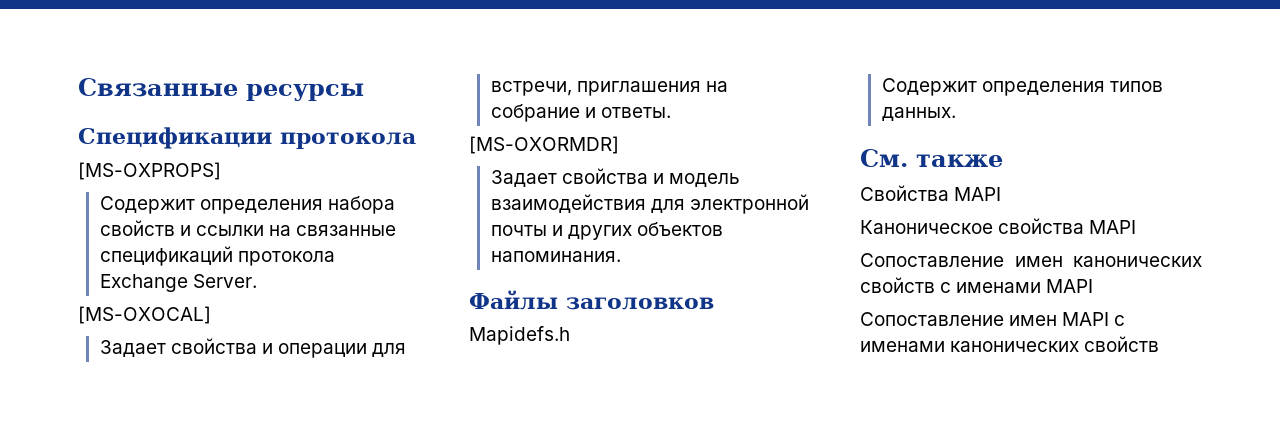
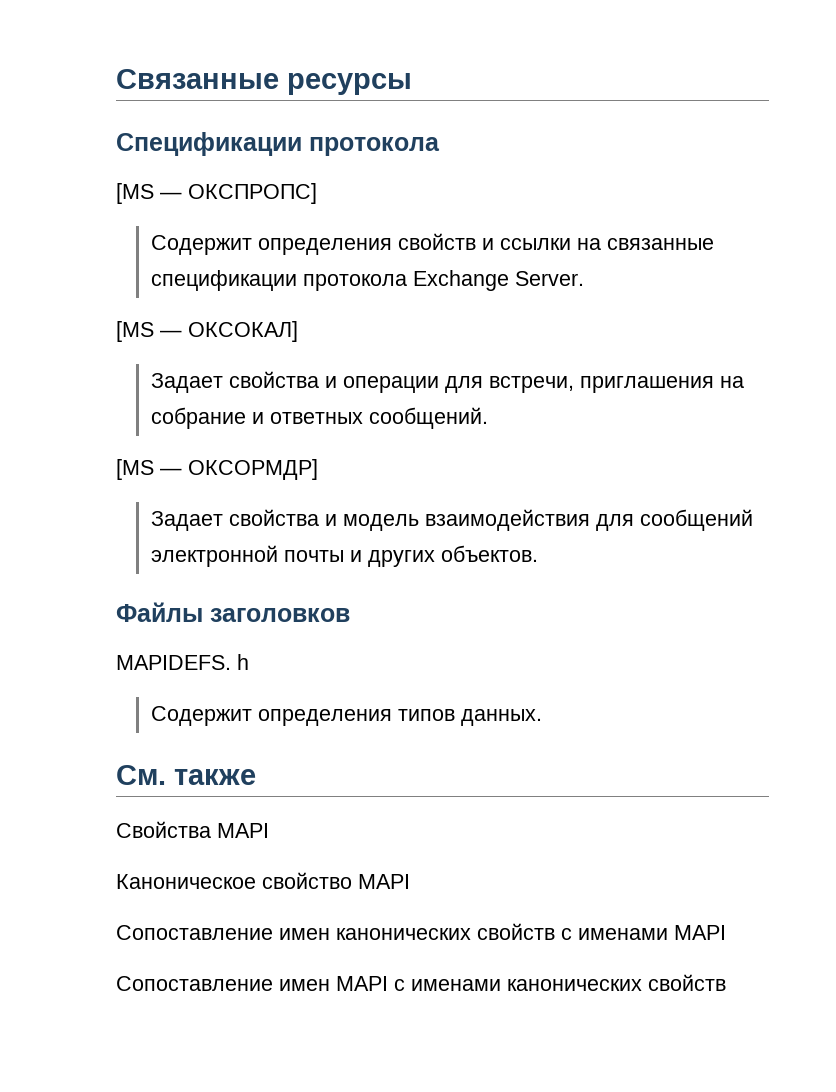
- [MS-OXPROPS]
- Содержит определения набора свойств и ссылки на связанные спецификаций протокола Exchange Server.
+ [MS — ОКСПРОПС]
+ Содержит определения свойств и ссылки на связанные спецификации протокола Exchange Server.
- [MS-OXOCAL]
+ [MS — ОКСОКАЛ]
- Задает свойства и операции для встречи, приглашения на собрание и ответы.
- [MS-OXORMDR]
+ Задает свойства и операции для встречи, приглашения на собрание и ответных сообщений.
+ [MS — ОКСОРМДР]
- Задает свойства и модель взаимодействия для электронной почты и других объектов напоминания.
+ Задает свойства и модель взаимодействия для сообщений электронной почты и других объектов.
- Mapidefs.h
+ MAPIDEFS. h
- Каноническое свойства MAPI
+ Каноническое свойство MAPI

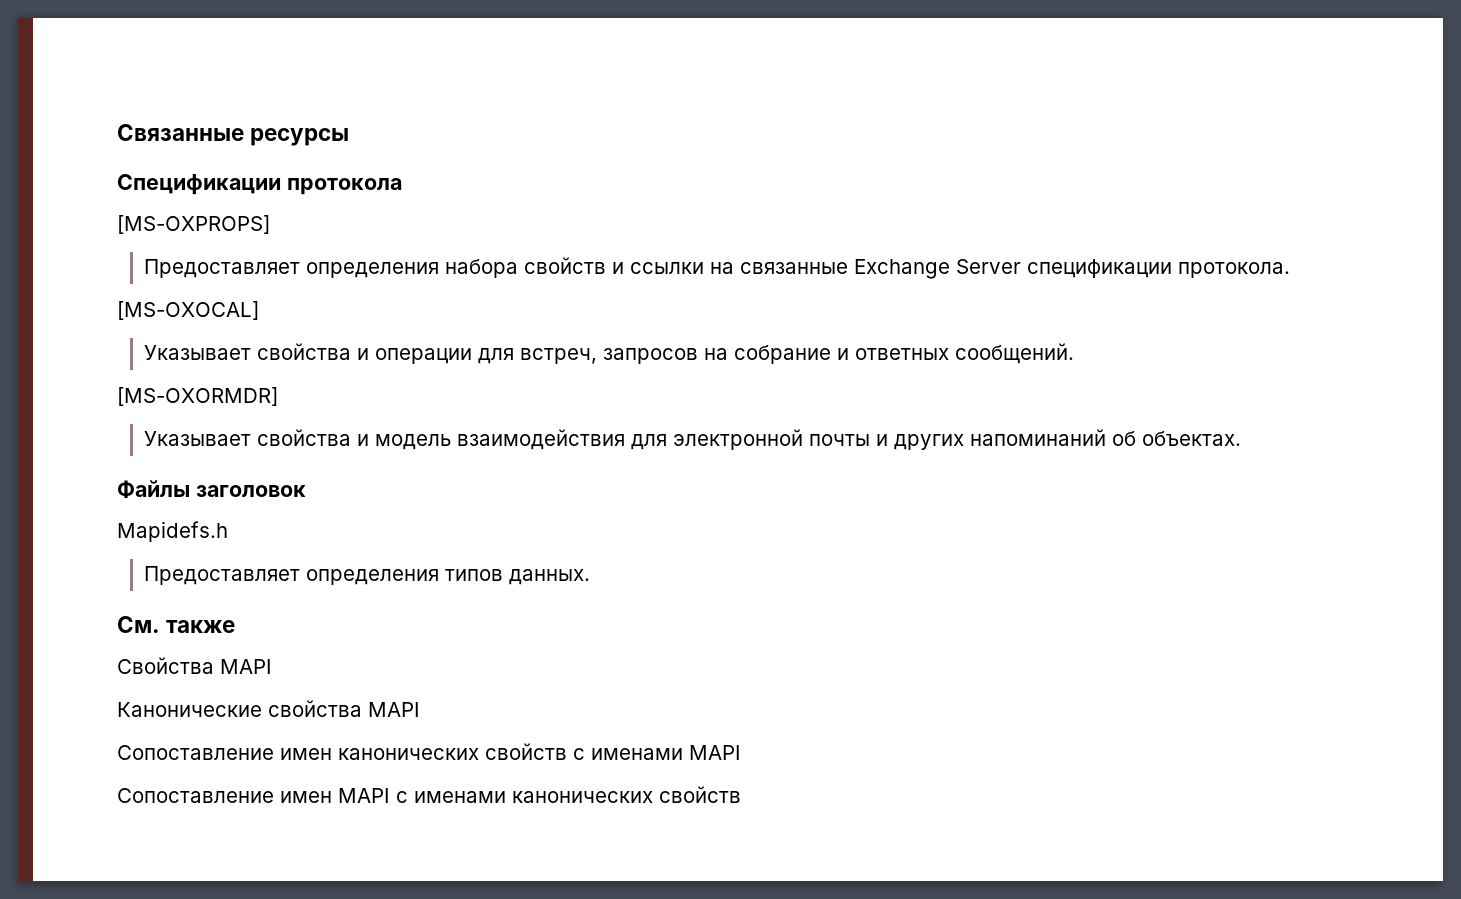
- [MS — ОКСПРОПС]
- Содержит определения свойств и ссылки на связанные спецификации протокола Exchange Server.
- [MS — ОКСОКАЛ]
- Задает свойства и операции для встречи, приглашения на собрание и ответных сообщений.
+ [MS-OXPROPS]
+ Предоставляет определения набора свойств и ссылки на связанные Exchange Server спецификации протокола.
+ [MS-OXOCAL]
+ Указывает свойства и операции для встреч, запросов на собрание и ответных сообщений.
- [MS — ОКСОРМДР]
- Задает свойства и модель взаимодействия для сообщений электронной почты и других объектов.
- Файлы заголовков
- MAPIDEFS. h
- Содержит определения типов данных.
+ [MS-OXORMDR]
+ Указывает свойства и модель взаимодействия для электронной почты и других напоминаний об объектах.
+ Файлы заголовок
+ Mapidefs.h
+ Предоставляет определения типов данных.
- Каноническое свойство MAPI
+ Канонические свойства MAPI

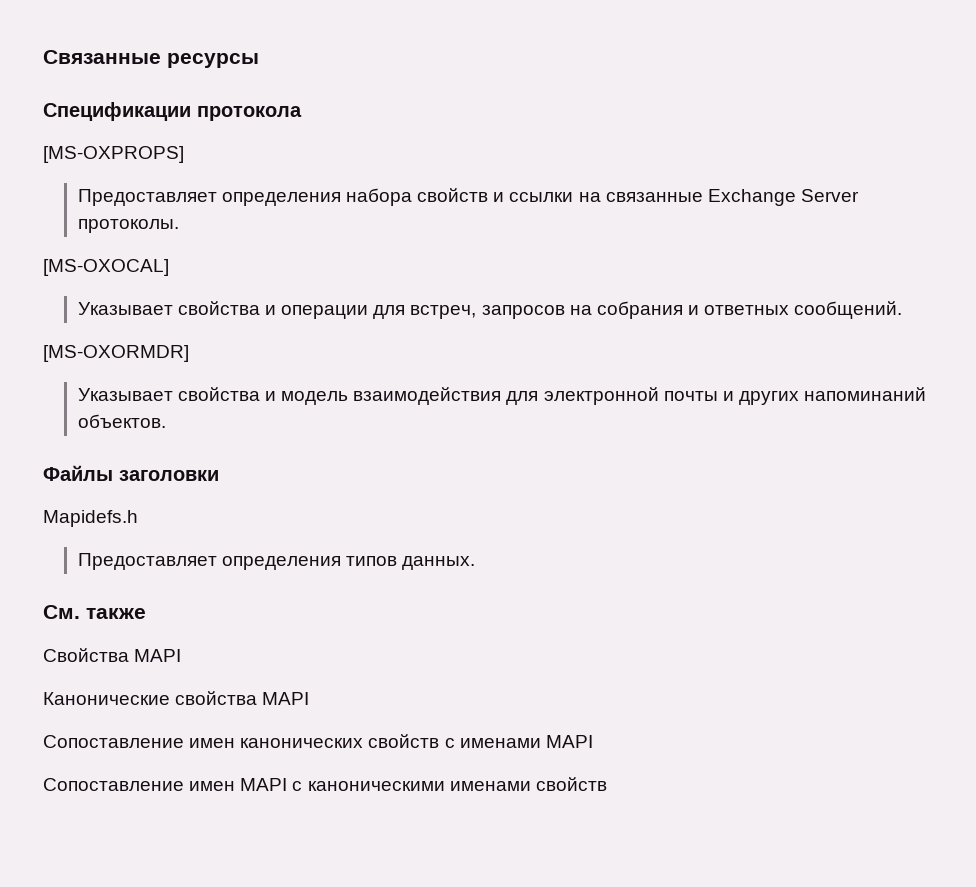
- Предоставляет определения набора свойств и ссылки на связанные Exchange Server спецификации протокола.
+ Предоставляет определения набора свойств и ссылки на связанные Exchange Server протоколы.
- Указывает свойства и операции для встреч, запросов на собрание и ответных сообщений.
+ Указывает свойства и операции для встреч, запросов на собрания и ответных сообщений.
- Указывает свойства и модель взаимодействия для электронной почты и других напоминаний об объектах.
+ Указывает свойства и модель взаимодействия для электронной почты и других напоминаний объектов.
- Файлы заголовок
+ Файлы заголовки
- Сопоставление имен MAPI с именами канонических свойств
+ Сопоставление имен MAPI с каноническими именами свойств

